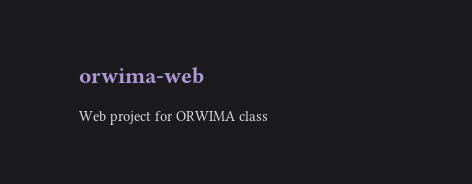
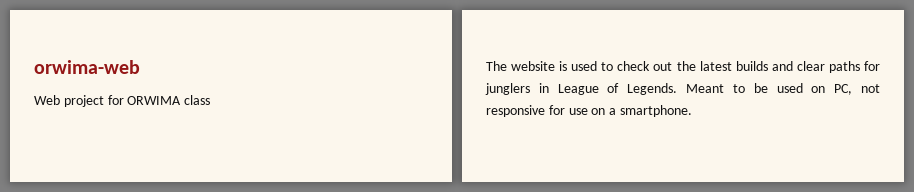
+ The website is used to check out the latest builds and clear paths for junglers in League of Legends. Meant to be used on PC, not responsive for use on a smartphone.

